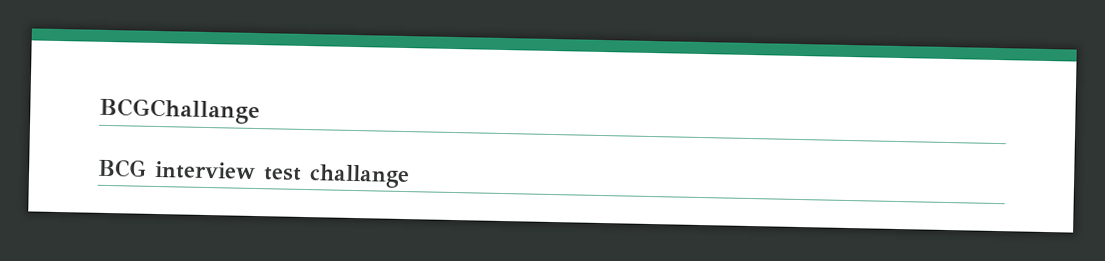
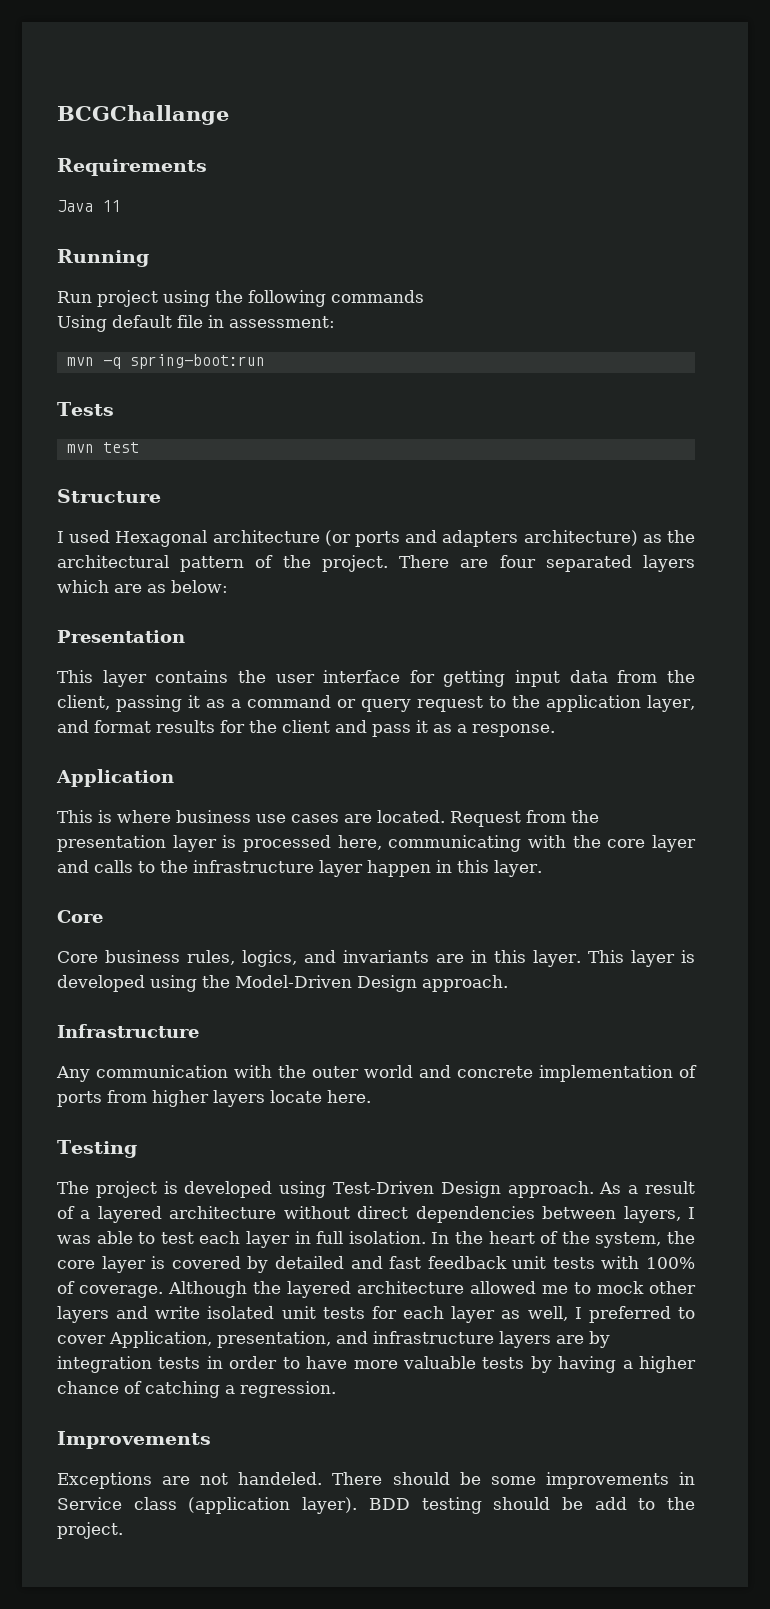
- BCG interview test challange
+ Requirements
+ Java 11
+ Running
+ Run project using the following commands
+ Using default file in assessment:
+ mvn -q spring-boot:run
+ Tests
+ mvn test
+ Structure
+ I used Hexagonal architecture (or ports and adapters architecture) as the architectural pattern of the project. There are four separated layers which are as below:
+ Presentation
+ This layer contains the user interface for getting input data from the client, passing it as a command or query request to the application layer, and format results for the client and pass it as a response.
+ Application
+ This is where business use cases are located. Request from the presentation layer is processed here, communicating with the core layer and calls to the infrastructure layer happen in this layer.
+ Core
+ Core business rules, logics, and invariants are in this layer. This layer is developed using the Model-Driven Design approach.
+ Infrastructure
+ Any communication with the outer world and concrete implementation of ports from higher layers locate here.
+ Testing
+ The project is developed using Test-Driven Design approach. As a result of a layered architecture without direct dependencies between layers, I was able to test each layer in full isolation. In the heart of the system, the core layer is covered by detailed and fast feedback unit tests with 100% of coverage. Although the layered architecture allowed me to mock other layers and write isolated unit tests for each layer as well, I preferred to cover Application, presentation, and infrastructure layers are by integration tests in order to have more valuable tests by having a higher chance of catching a regression.
+ Improvements
+ Exceptions are not handeled. There should be some improvements in Service class (application layer). BDD testing should be add to the project.

